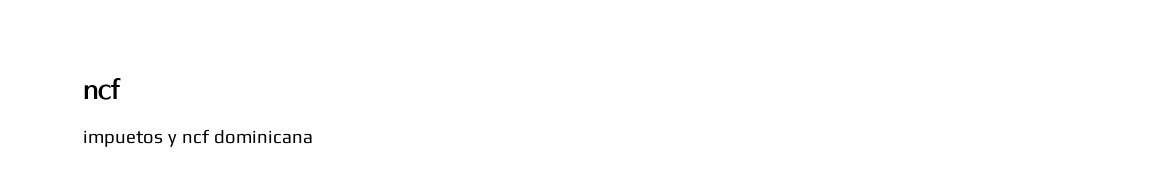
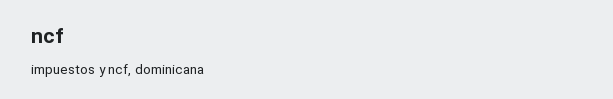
- impuetos y ncf dominicana
+ impuestos y ncf, dominicana

